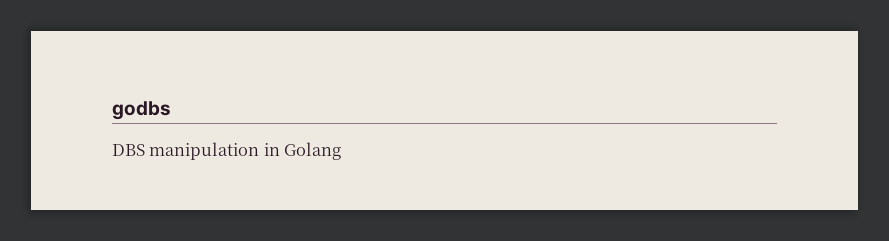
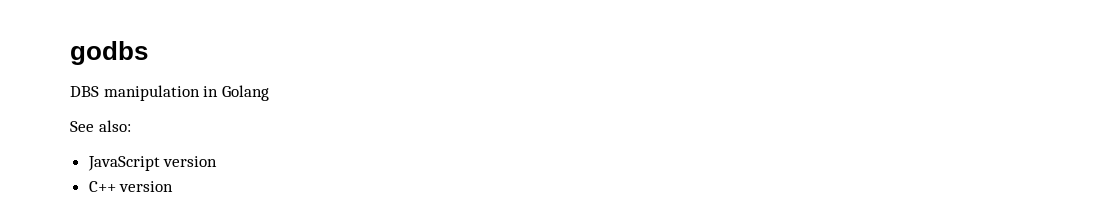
+ See also:
+ JavaScript version
+ C++ version

